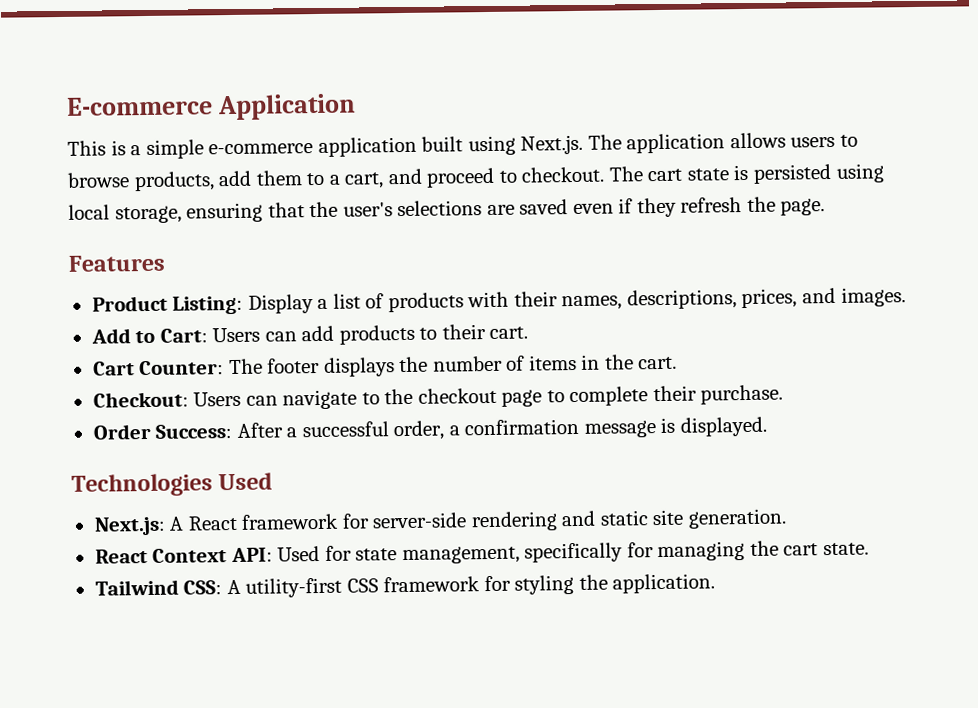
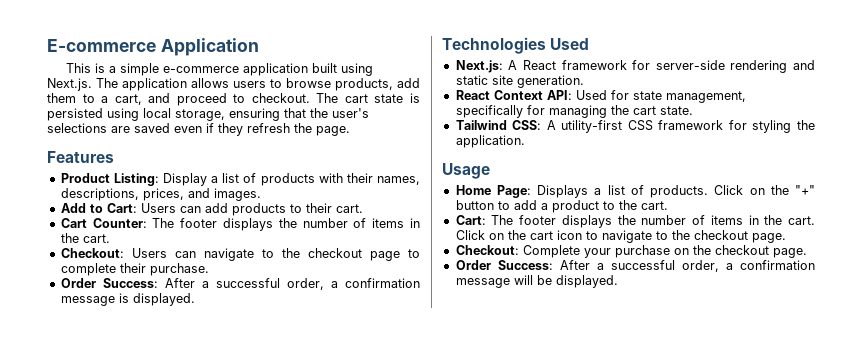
+ Usage
+ Home Page: Displays a list of products. Click on the "+" button to add a product to the cart.
+ Cart: The footer displays the number of items in the cart. Click on the cart icon to navigate to the checkout page.
+ Checkout: Complete your purchase on the checkout page.
+ Order Success: After a successful order, a confirmation message will be displayed.

